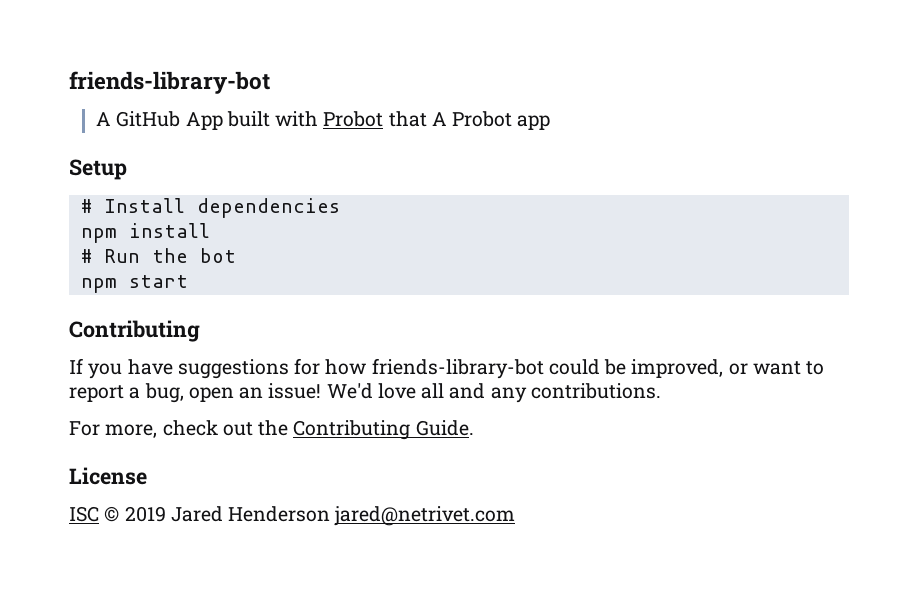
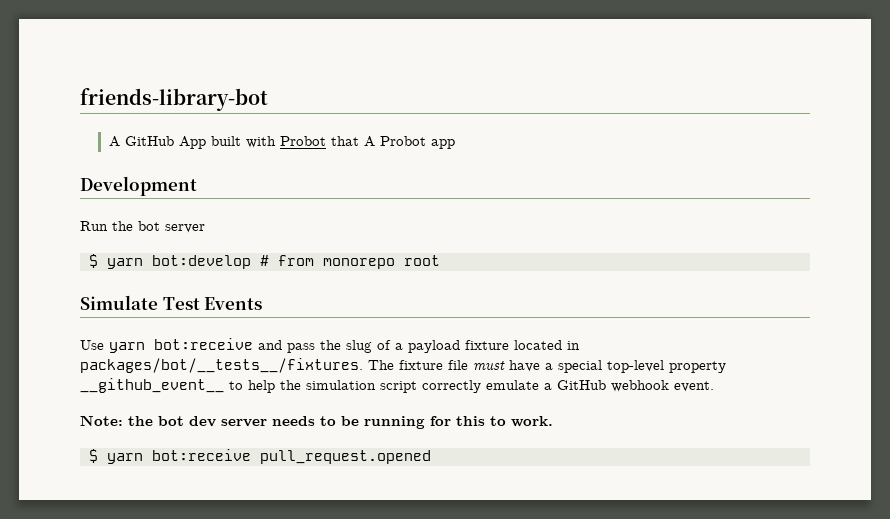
- Setup
- # Install dependencies
- npm install
- # Run the bot
- npm start
- Contributing
- If you have suggestions for how friends-library-bot could be improved, or want to report a bug, open an issue! We'd love all and any contributions.
- For more, check out the Contributing Guide.
- License
- ISC © 2019 Jared Henderson jared@netrivet.com
+ Development
+ Run the bot server
+ $ yarn bot:develop # from monorepo root
+ Simulate Test Events
+ Use yarn bot:receive and pass the slug of a payload fixture located in packages/bot/__tests__/fixtures. The fixture file must have a special top-level property __github_event__ to help the simulation script correctly emulate a GitHub webhook event.
+ Note: the bot dev server needs to be running for this to work.
+ $ yarn bot:receive pull_request.opened

